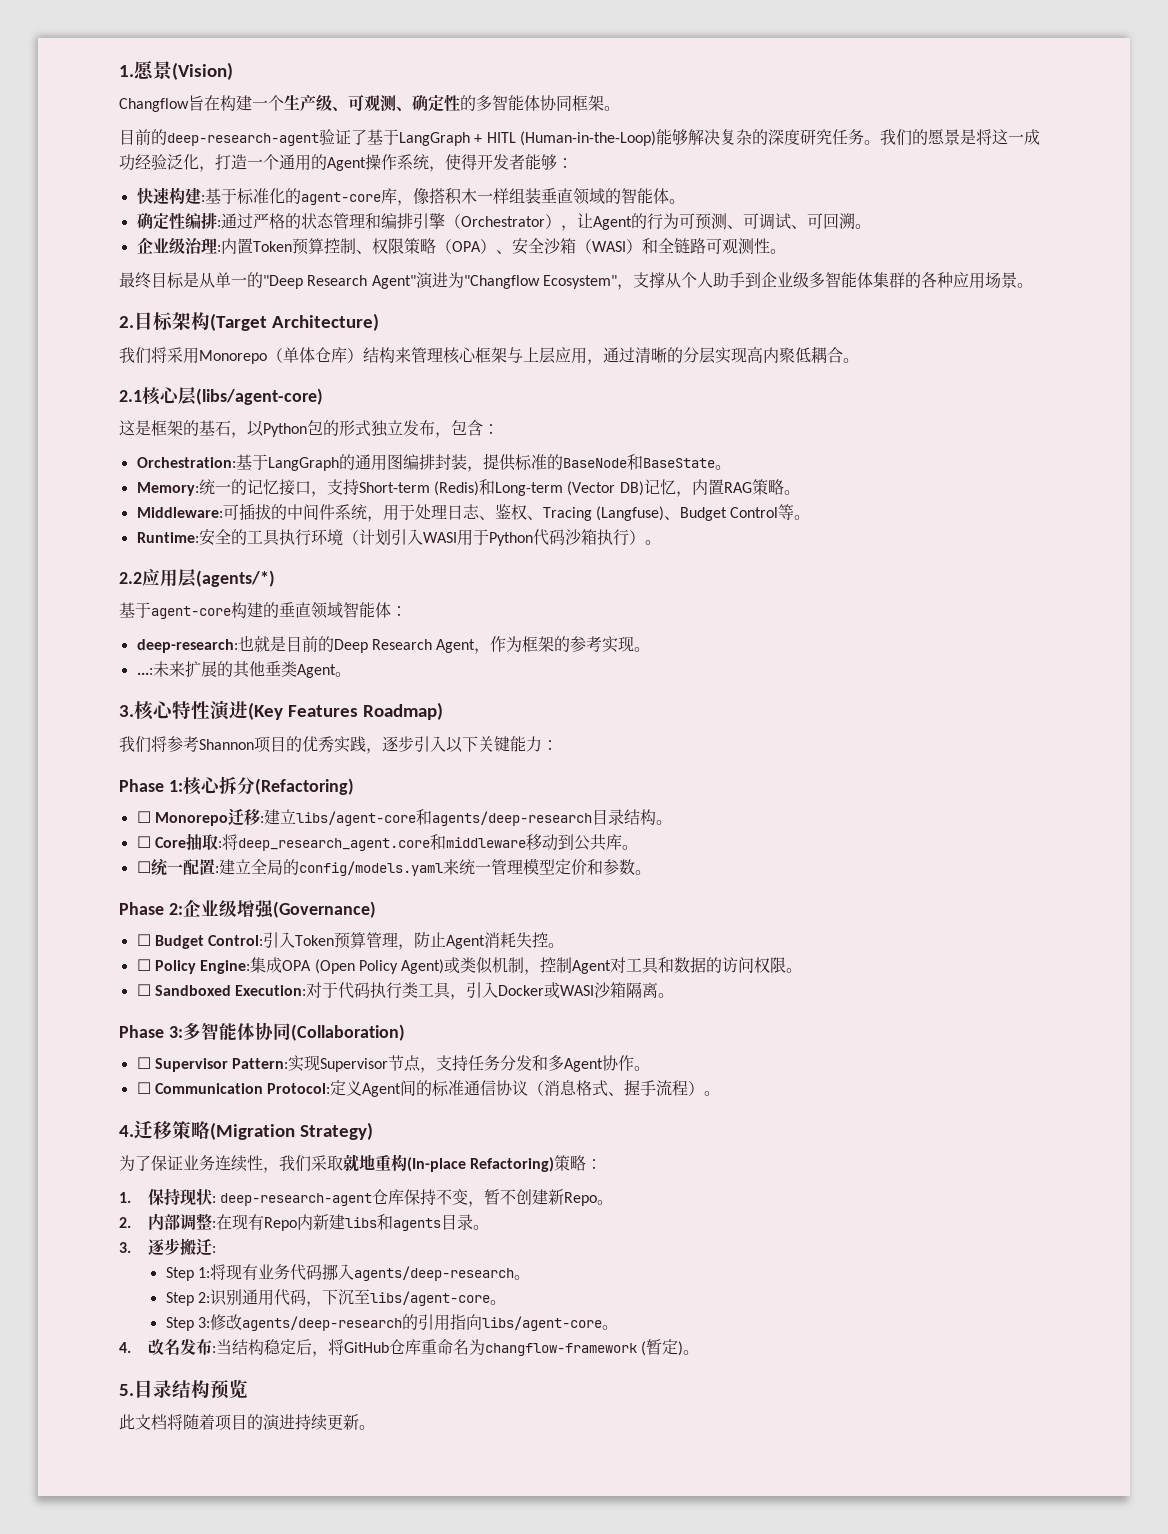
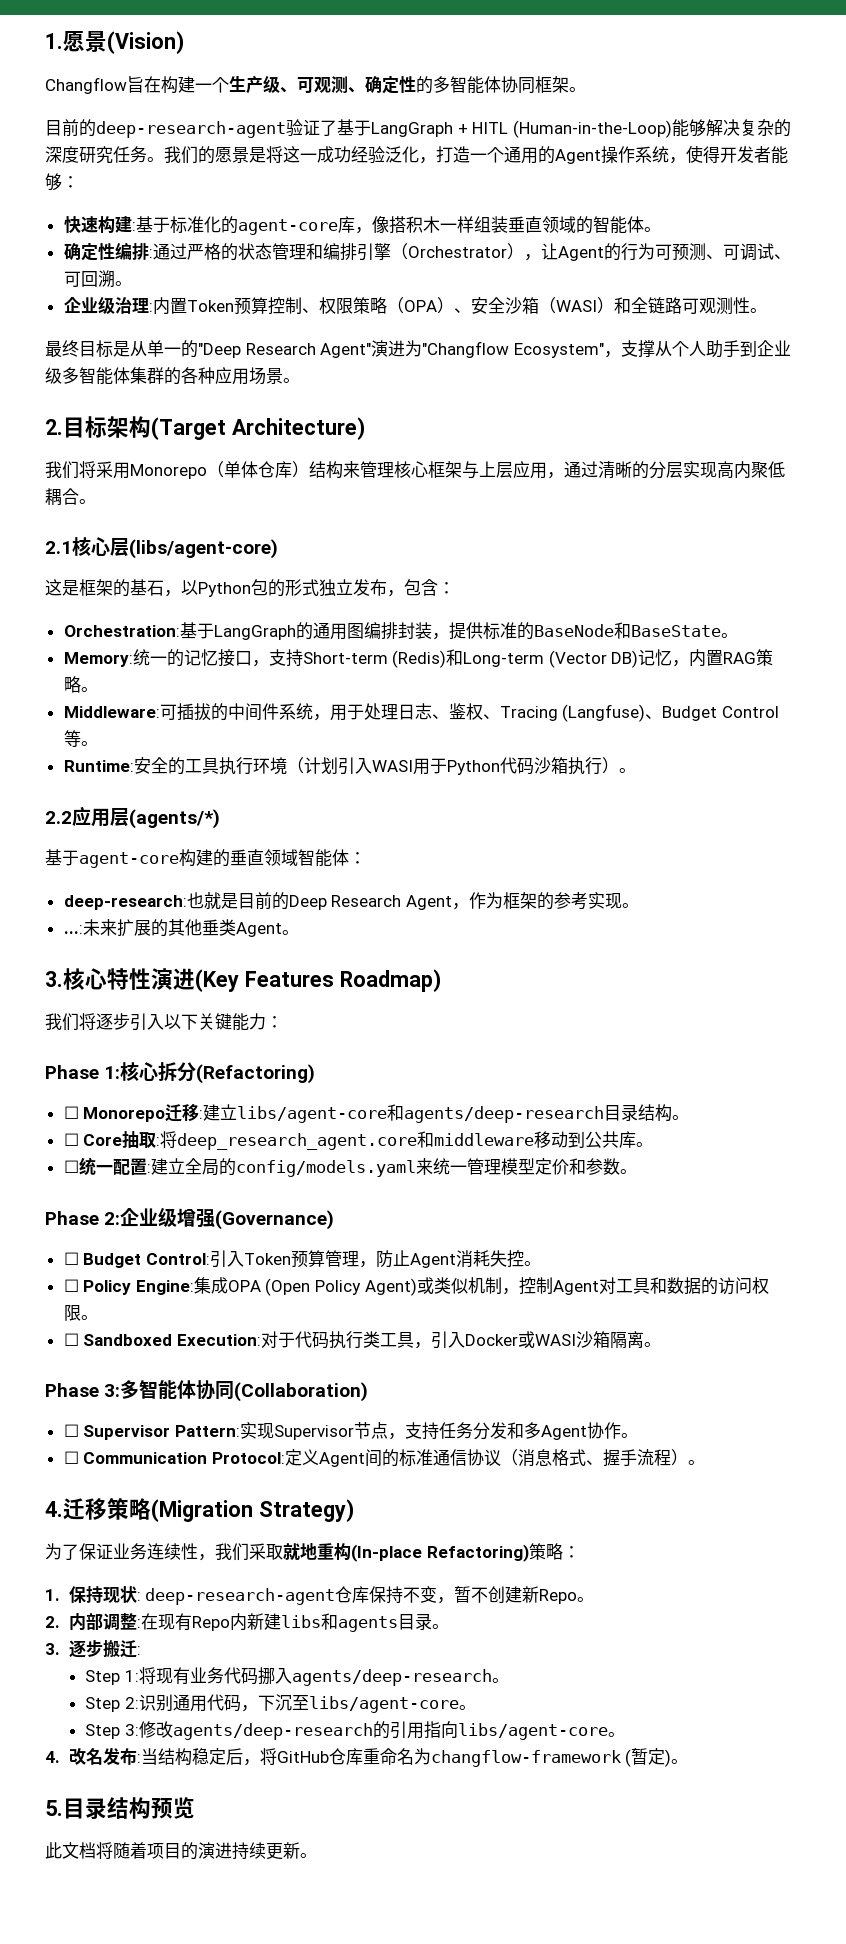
- 我们将参考Shannon项目的优秀实践，逐步引入以下关键能力：
+ 我们将逐步引入以下关键能力：

